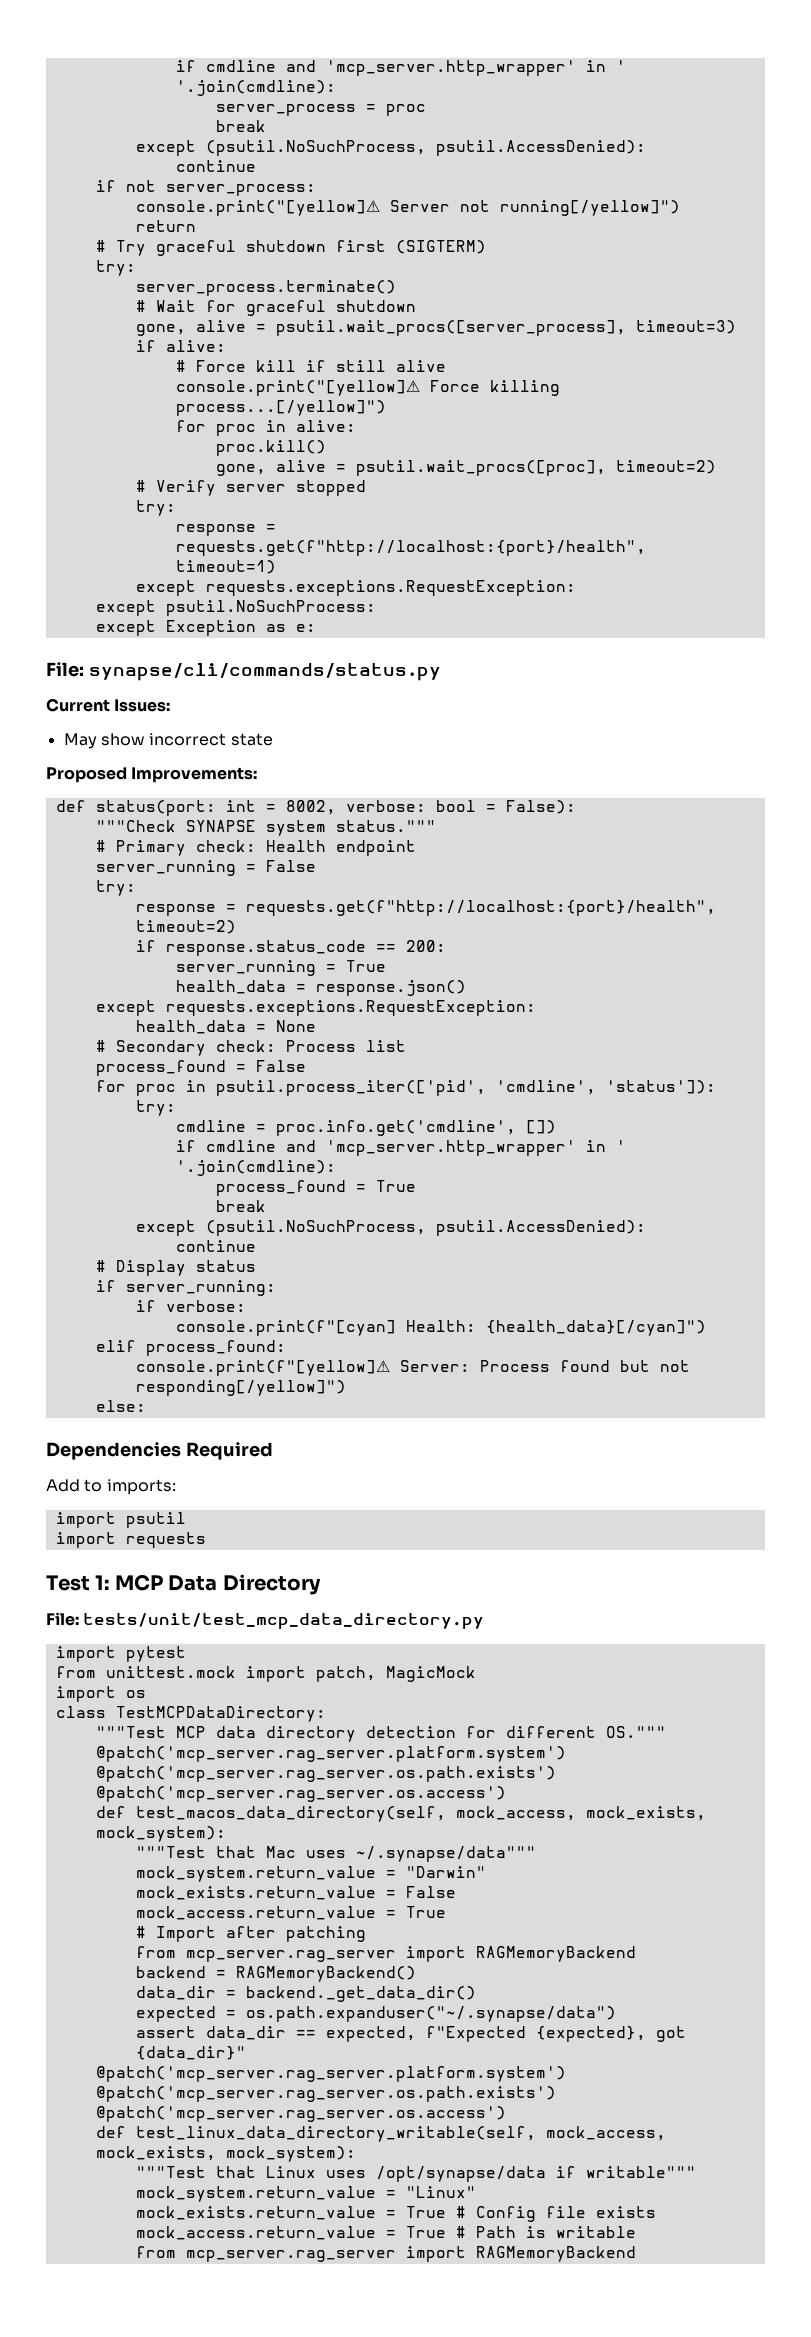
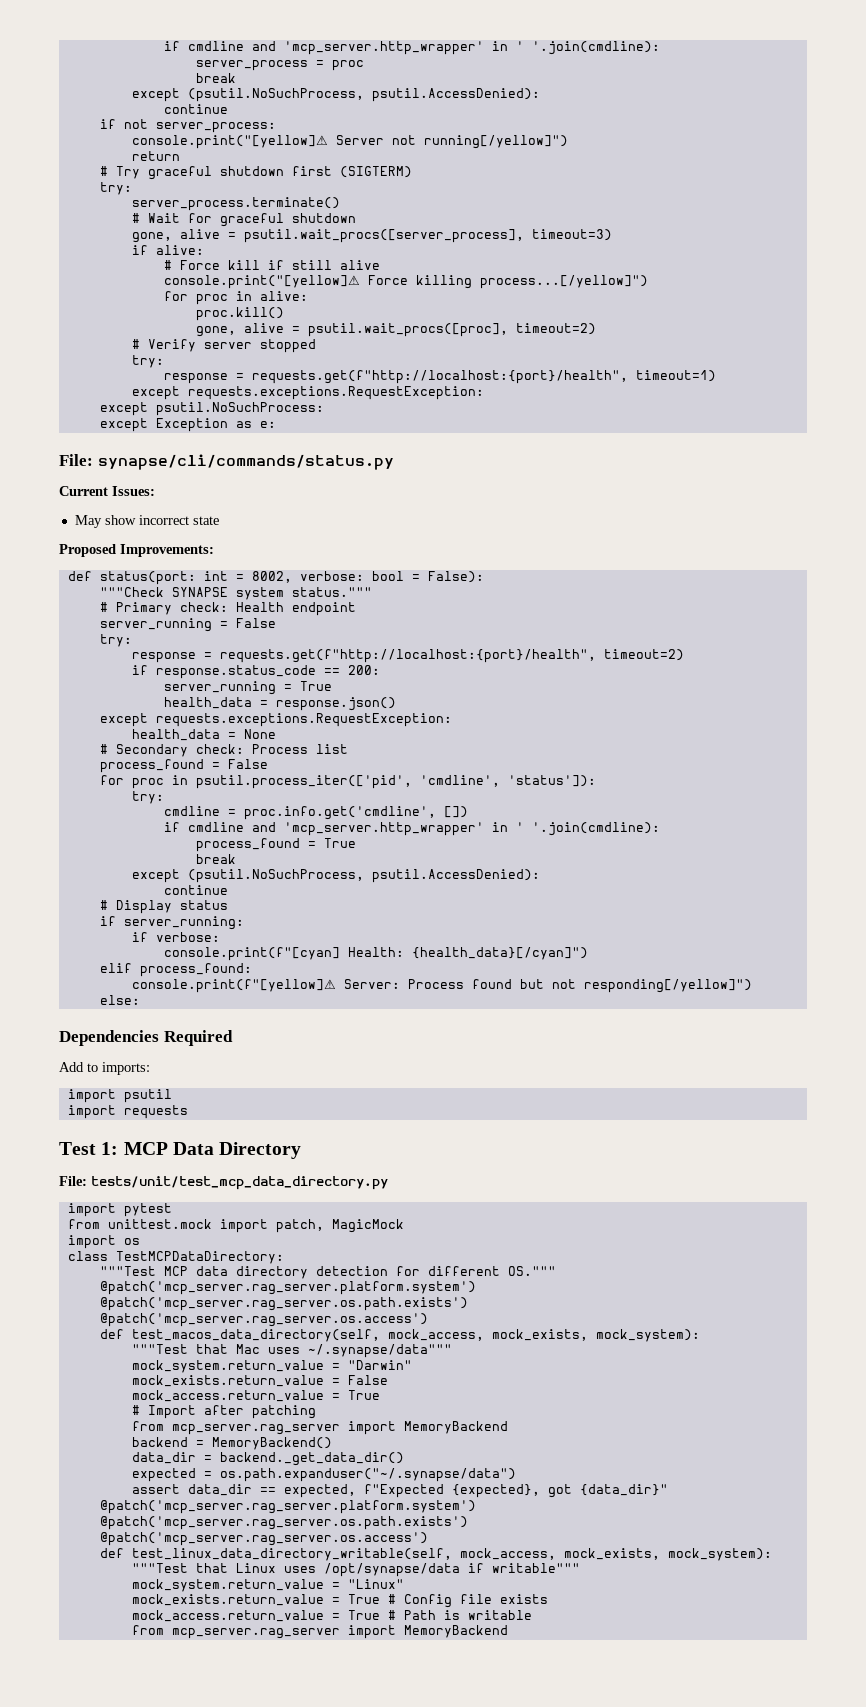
  # Import after patching
- from mcp_server.rag_server import RAGMemoryBackend
+ from mcp_server.rag_server import MemoryBackend
- backend = RAGMemoryBackend()
+ backend = MemoryBackend()
  mock_access.return_value = True # Path is writable
- from mcp_server.rag_server import RAGMemoryBackend
+ from mcp_server.rag_server import MemoryBackend

